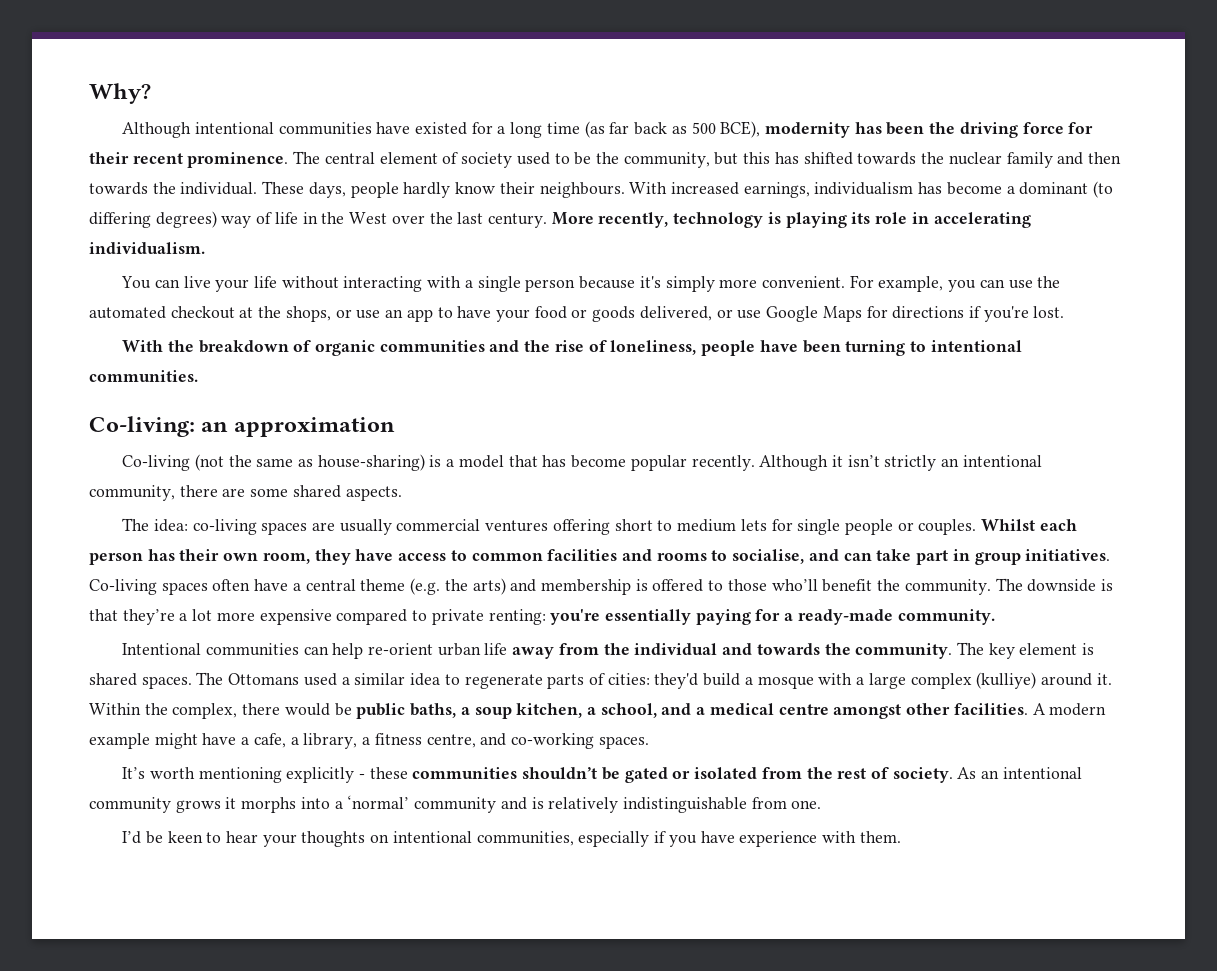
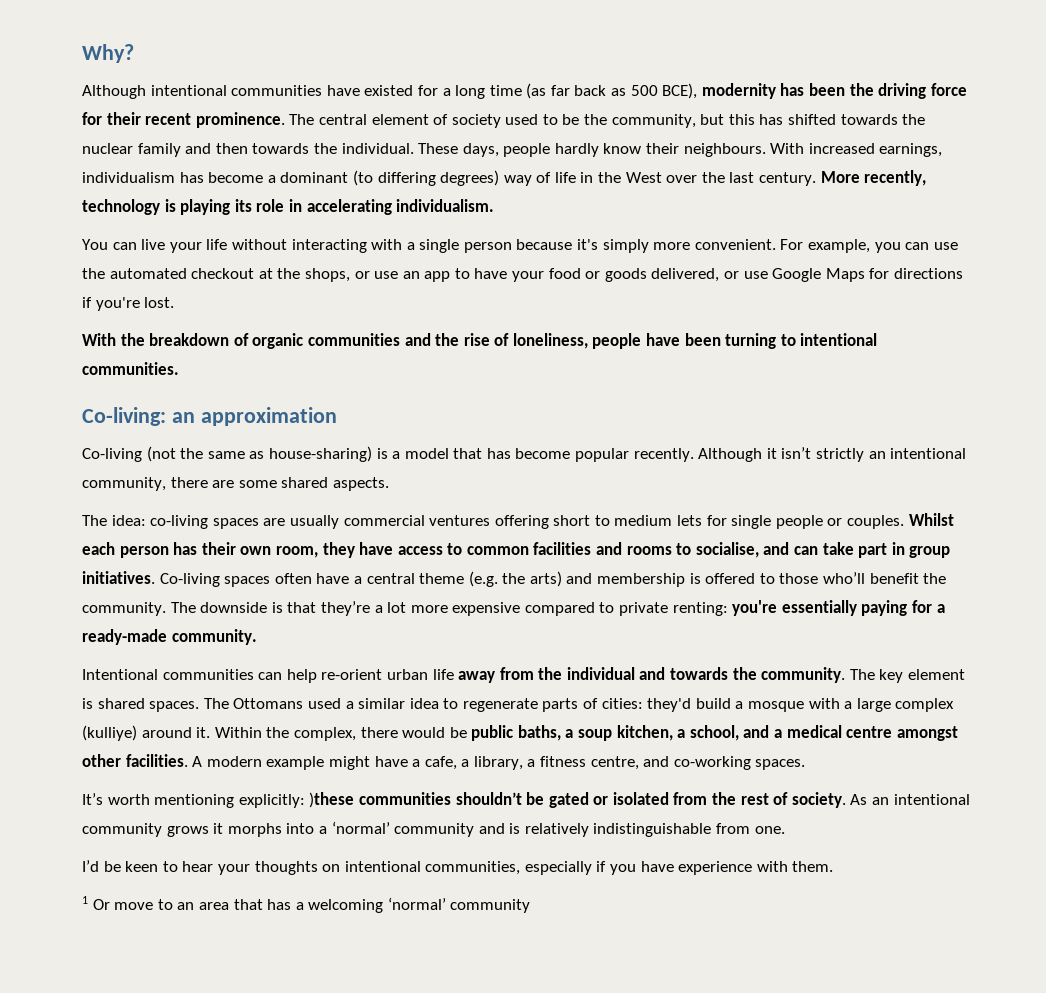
- It’s worth mentioning explicitly - these communities shouldn’t be gated or isolated from the rest of society.
+ It’s worth mentioning explicitly: )these communities shouldn’t be gated or isolated from the rest of society.
+ 1 Or move to an area that has a welcoming ‘normal’ community

